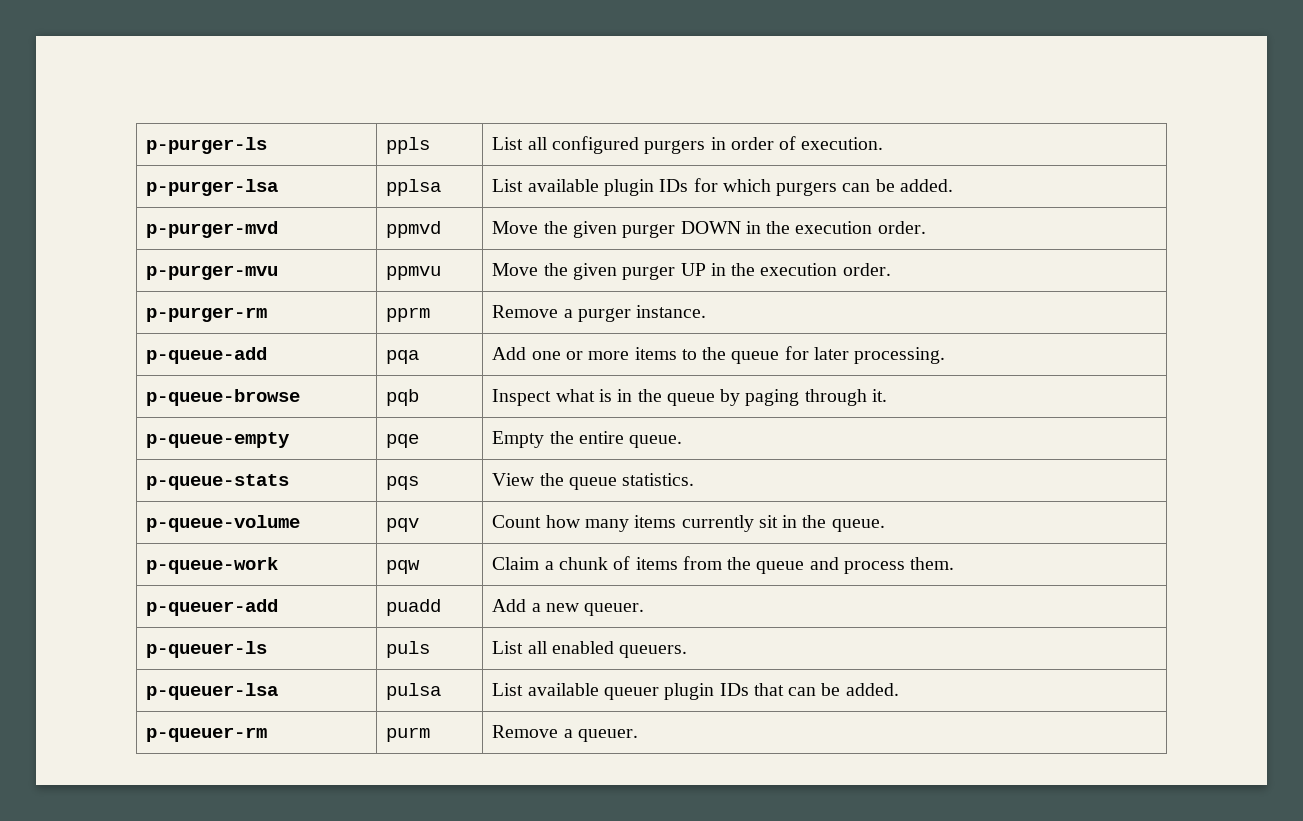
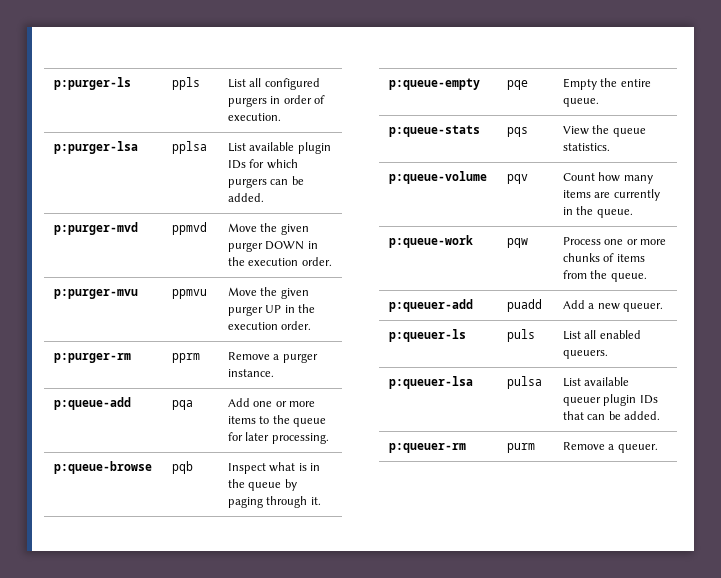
- p-purger-ls | ppls | List all configured purgers in order of execution.
+ p:purger-ls | ppls | List all configured purgers in order of execution.
- p-purger-lsa | pplsa | List available plugin IDs for which purgers can be added.
+ p:purger-lsa | pplsa | List available plugin IDs for which purgers can be added.
- p-purger-mvd | ppmvd | Move the given purger DOWN in the execution order.
+ p:purger-mvd | ppmvd | Move the given purger DOWN in the execution order.
- p-purger-mvu | ppmvu | Move the given purger UP in the execution order.
+ p:purger-mvu | ppmvu | Move the given purger UP in the execution order.
- p-purger-rm | pprm | Remove a purger instance.
+ p:purger-rm | pprm | Remove a purger instance.
- p-queue-add | pqa | Add one or more items to the queue for later processing.
+ p:queue-add | pqa | Add one or more items to the queue for later processing.
- p-queue-browse | pqb | Inspect what is in the queue by paging through it.
+ p:queue-browse | pqb | Inspect what is in the queue by paging through it.
- p-queue-empty | pqe | Empty the entire queue.
+ p:queue-empty | pqe | Empty the entire queue.
- p-queue-stats | pqs | View the queue statistics.
+ p:queue-stats | pqs | View the queue statistics.
- p-queue-volume | pqv | Count how many items currently sit in the queue.
+ p:queue-volume | pqv | Count how many items are currently in the queue.
- p-queue-work | pqw | Claim a chunk of items from the queue and process them.
- p-queuer-add | puadd | Add a new queuer.
+ p:queue-work | pqw | Process one or more chunks of items from the queue.
+ p:queuer-add | puadd | Add a new queuer.
- p-queuer-ls | puls | List all enabled queuers.
+ p:queuer-ls | puls | List all enabled queuers.
- p-queuer-lsa | pulsa | List available queuer plugin IDs that can be added.
+ p:queuer-lsa | pulsa | List available queuer plugin IDs that can be added.
- p-queuer-rm | purm | Remove a queuer.
+ p:queuer-rm | purm | Remove a queuer.

